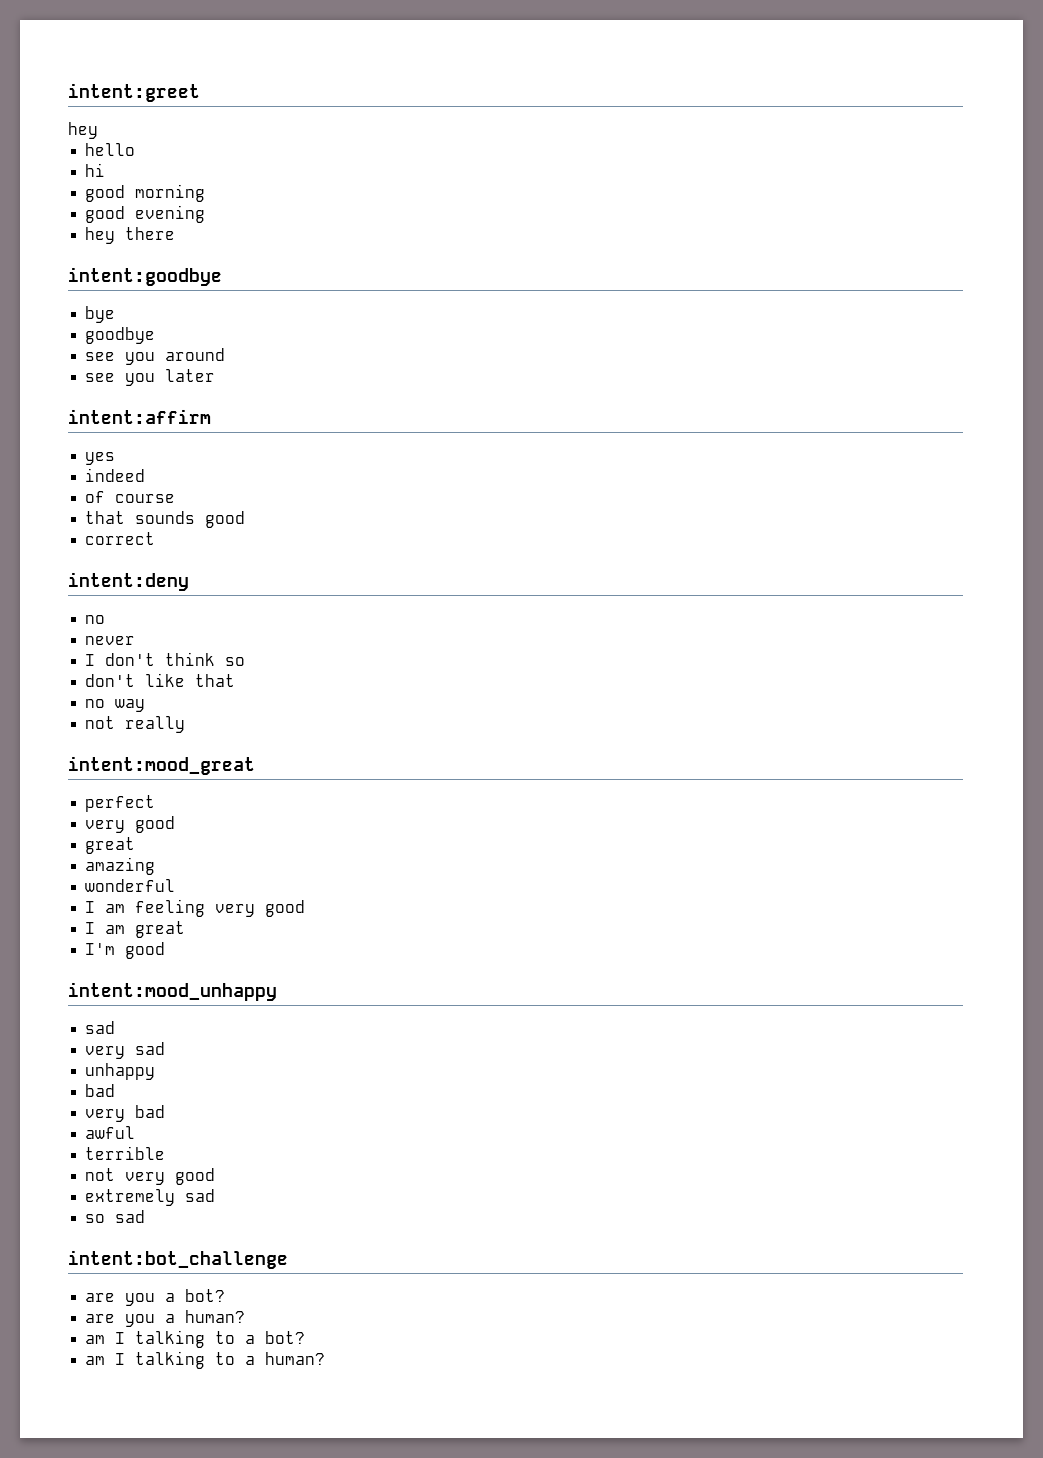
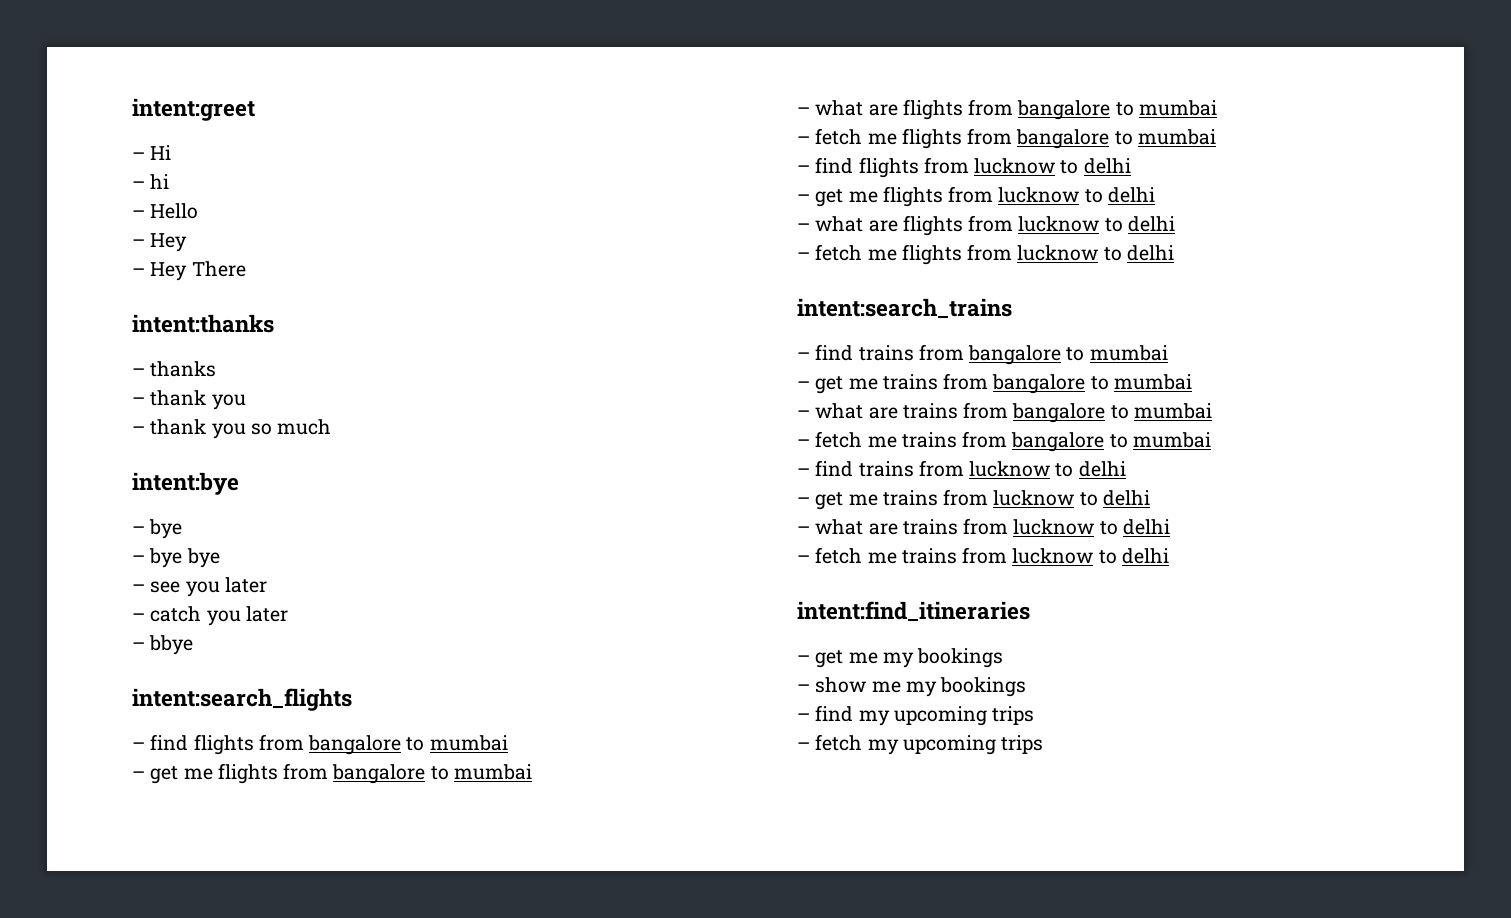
  intent:greet
- hey
- hello
- hi
- good morning
- good evening
- hey there
- intent:goodbye
- bye
- goodbye
- see you around
- see you later
- intent:affirm
- yes
- indeed
- of course
- that sounds good
- correct
- intent:deny
- no
- never
- I don't think so
- don't like that
- no way
- not really
- intent:mood_great
- perfect
- very good
- great
- amazing
- wonderful
- I am feeling very good
- I am great
- I'm good
- intent:mood_unhappy
- sad
- very sad
- unhappy
- bad
- very bad
- awful
- terrible
- not very good
- extremely sad
- so sad
- intent:bot_challenge
- are you a bot?
- are you a human?
- am I talking to a bot?
- am I talking to a human?
+ – Hi
+ – hi
+ – Hello
+ – Hey
+ – Hey There
+ intent:thanks
+ – thanks
+ – thank you
+ – thank you so much
+ intent:bye
+ – bye
+ – bye bye
+ – see you later
+ – catch you later
+ – bbye
+ intent:search_flights
+ – find flights from bangalore to mumbai
+ – get me flights from bangalore to mumbai
+ – what are flights from bangalore to mumbai
+ – fetch me flights from bangalore to mumbai
+ – find flights from lucknow to delhi
+ – get me flights from lucknow to delhi
+ – what are flights from lucknow to delhi
+ – fetch me flights from lucknow to delhi
+ intent:search_trains
+ – find trains from bangalore to mumbai
+ – get me trains from bangalore to mumbai
+ – what are trains from bangalore to mumbai
+ – fetch me trains from bangalore to mumbai
+ – find trains from lucknow to delhi
+ – get me trains from lucknow to delhi
+ – what are trains from lucknow to delhi
+ – fetch me trains from lucknow to delhi
+ intent:find_itineraries
+ – get me my bookings
+ – show me my bookings
+ – find my upcoming trips
+ – fetch my upcoming trips

